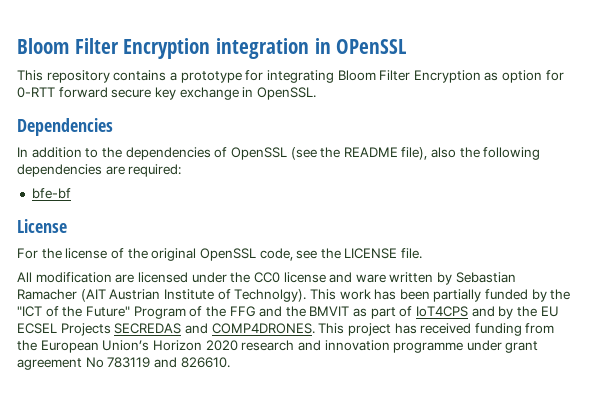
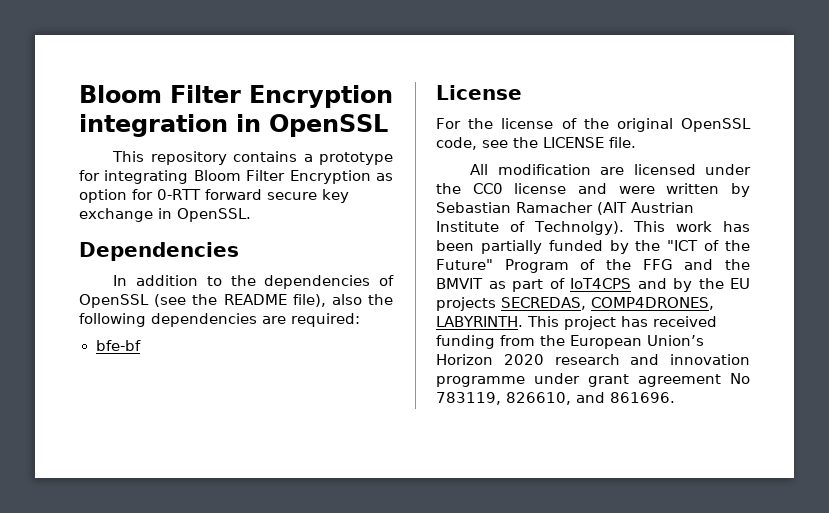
- Bloom Filter Encryption integration in OPenSSL
+ Bloom Filter Encryption integration in OpenSSL
- All modification are licensed under the CC0 license and ware written by Sebastian Ramacher (AIT Austrian Institute of Technolgy).
+ All modification are licensed under the CC0 license and were written by Sebastian Ramacher (AIT Austrian Institute of Technolgy).
- This work has been partially funded by the "ICT of the Future" Program of the FFG and the BMVIT as part of IoT4CPS and by the EU ECSEL Projects SECREDAS and COMP4DRONES.
+ This work has been partially funded by the "ICT of the Future" Program of the FFG and the BMVIT as part of IoT4CPS and by the EU projects SECREDAS, COMP4DRONES, LABYRINTH.
- This project has received funding from the European Union’s Horizon 2020 research and innovation programme under grant agreement No 783119 and 826610.
+ This project has received funding from the European Union’s Horizon 2020 research and innovation programme under grant agreement No 783119, 826610, and 861696.

